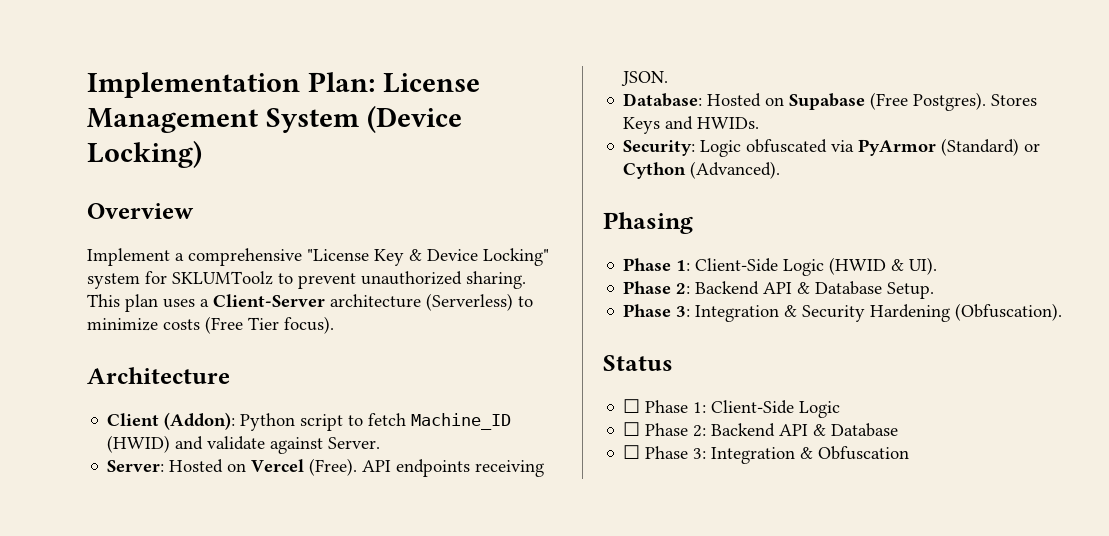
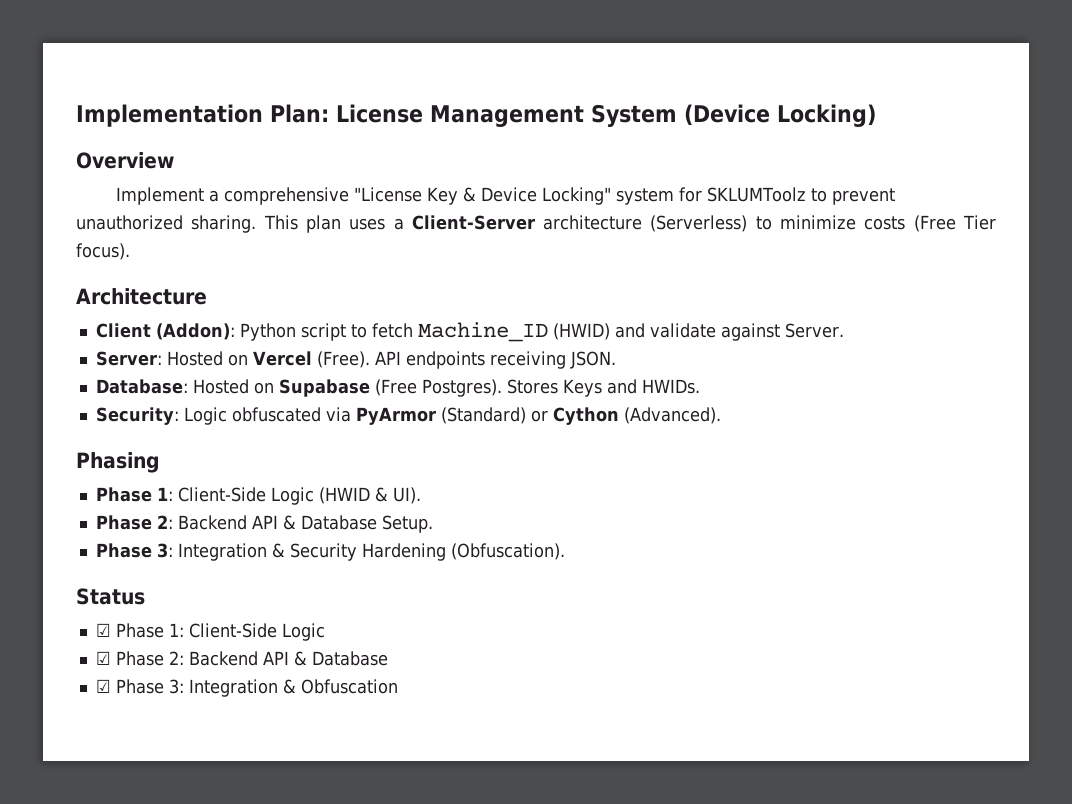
- ☐ Phase 1: Client-Side Logic
+ ☑ Phase 1: Client-Side Logic
- ☐ Phase 2: Backend API & Database
+ ☑ Phase 2: Backend API & Database
- ☐ Phase 3: Integration & Obfuscation
+ ☑ Phase 3: Integration & Obfuscation

